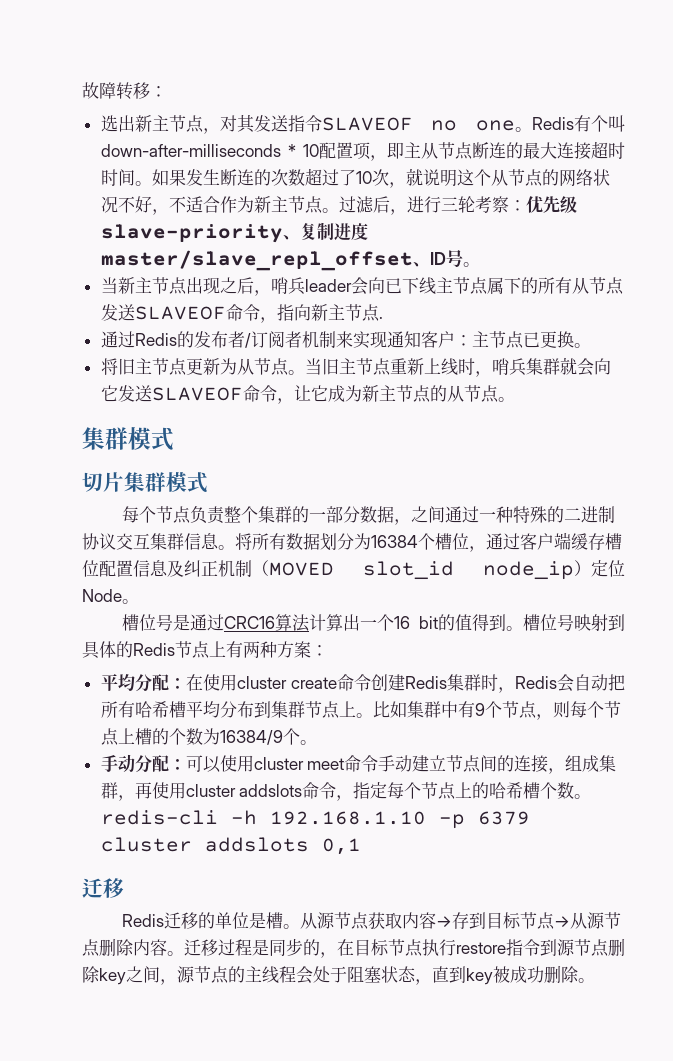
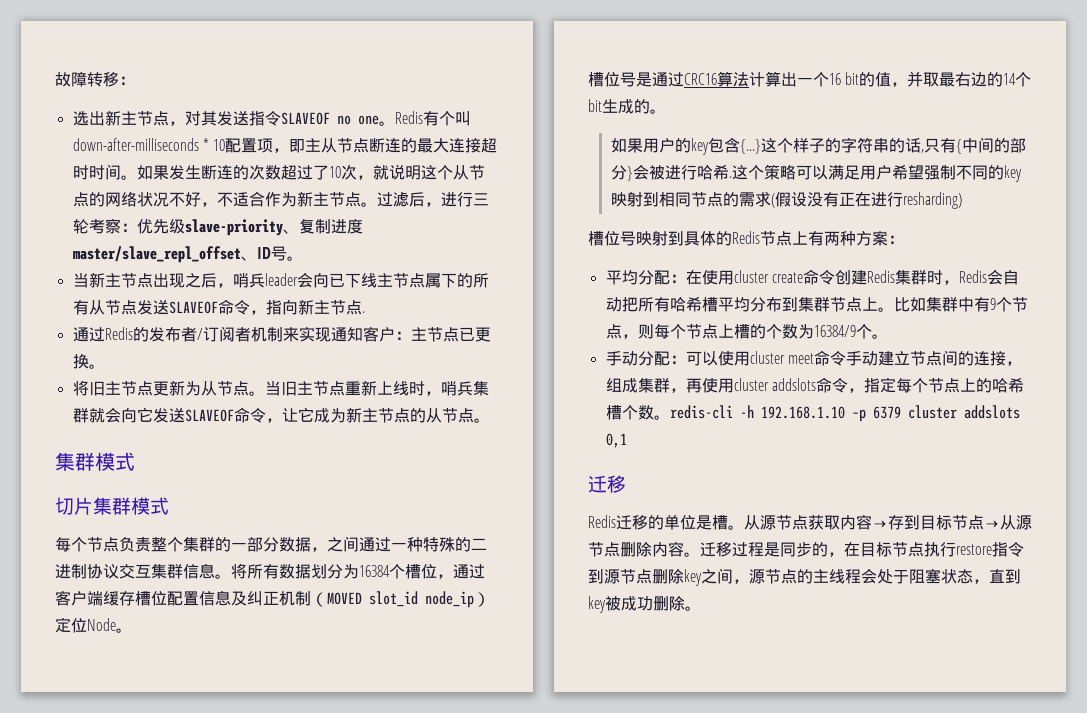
- 槽位号是通过CRC16算法计算出一个16 bit的值得到。槽位号映射到具体的Redis节点上有两种方案：
+ 槽位号是通过CRC16算法计算出一个16 bit的值，并取最右边的14个bit生成的。
+ 如果用户的key包含{...}这个样子的字符串的话,只有{中间的部分}会被进行哈希.这个策略可以满足用户希望强制不同的key映射到相同节点的需求(假设没有正在进行resharding)
+ 槽位号映射到具体的Redis节点上有两种方案：

